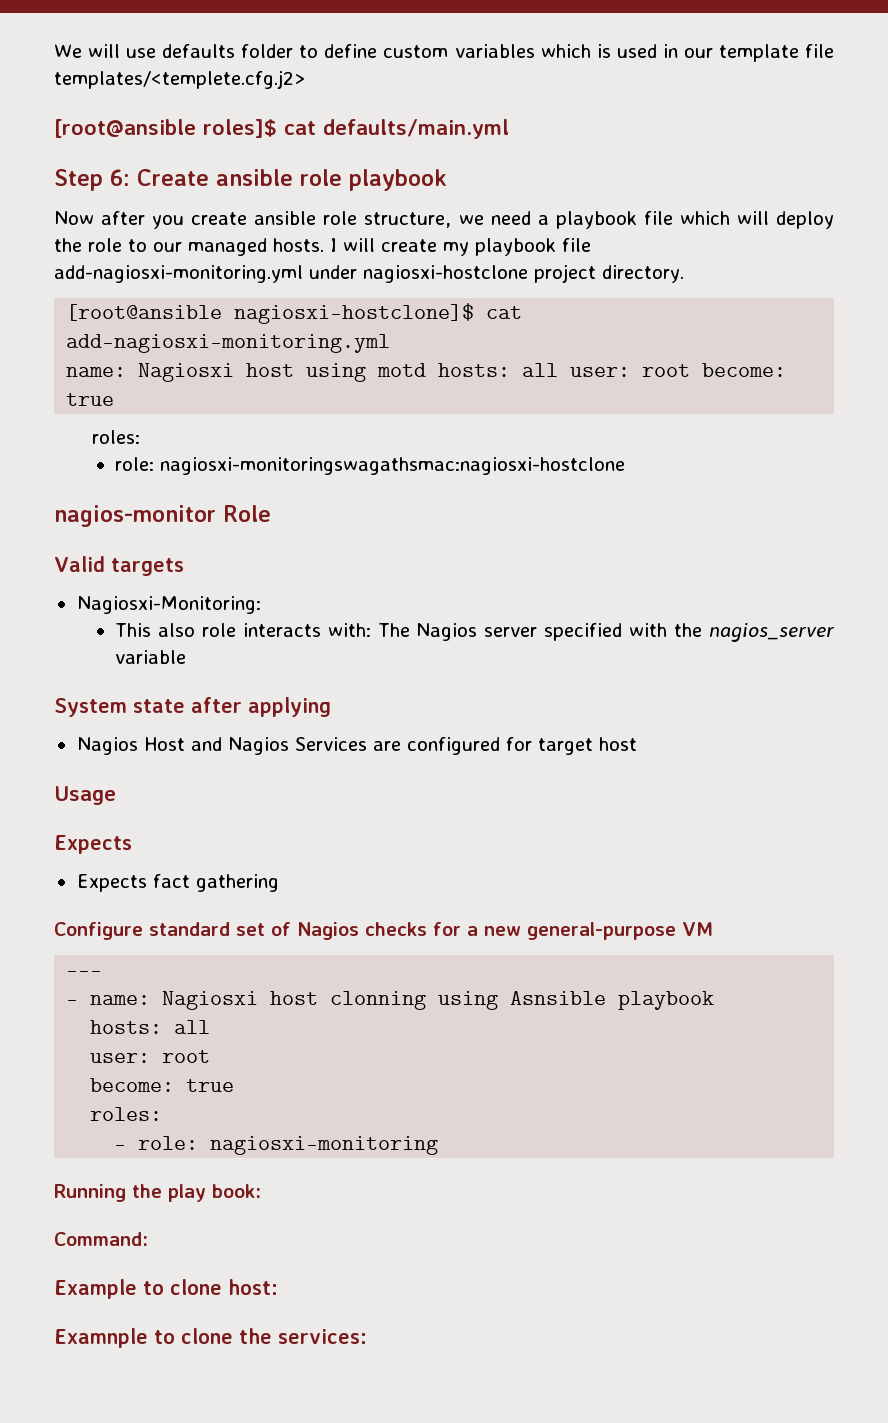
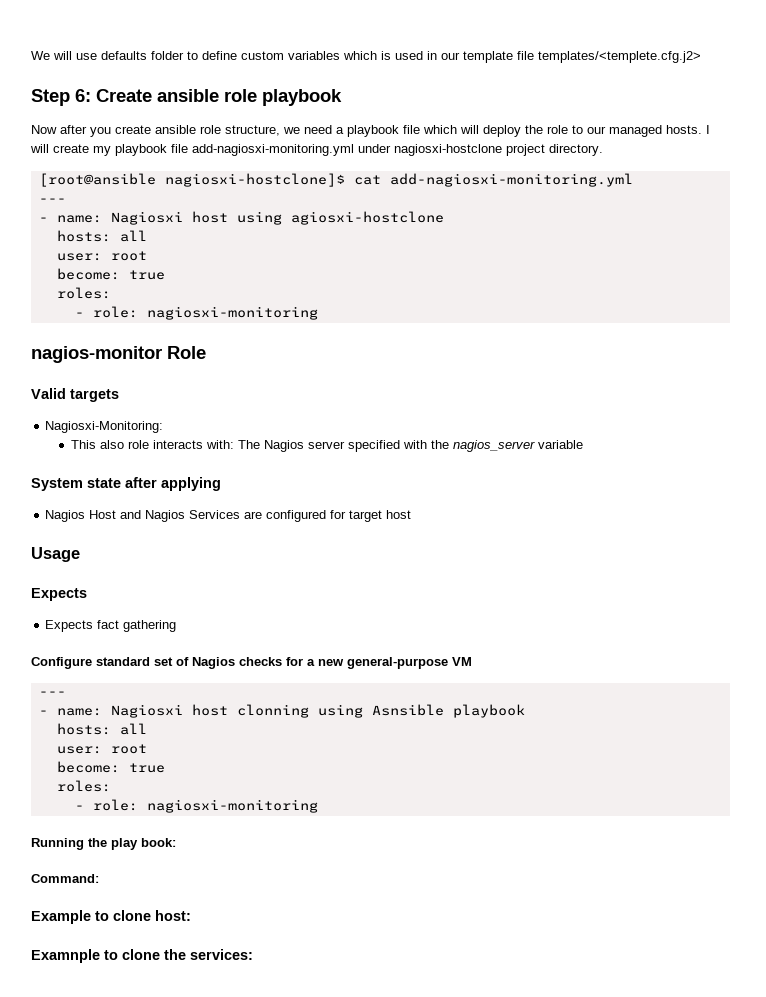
- [root@ansible roles]$ cat defaults/main.yml
  [root@ansible nagiosxi-hostclone]$ cat add-nagiosxi-monitoring.yml
- name: Nagiosxi host using motd hosts: all user: root become: true
+ ---
+ - name: Nagiosxi host using agiosxi-hostclone
+ hosts: all
+ user: root
+ become: true
  roles:
- role: nagiosxi-monitoringswagathsmac:nagiosxi-hostclone
+ - role: nagiosxi-monitoring

